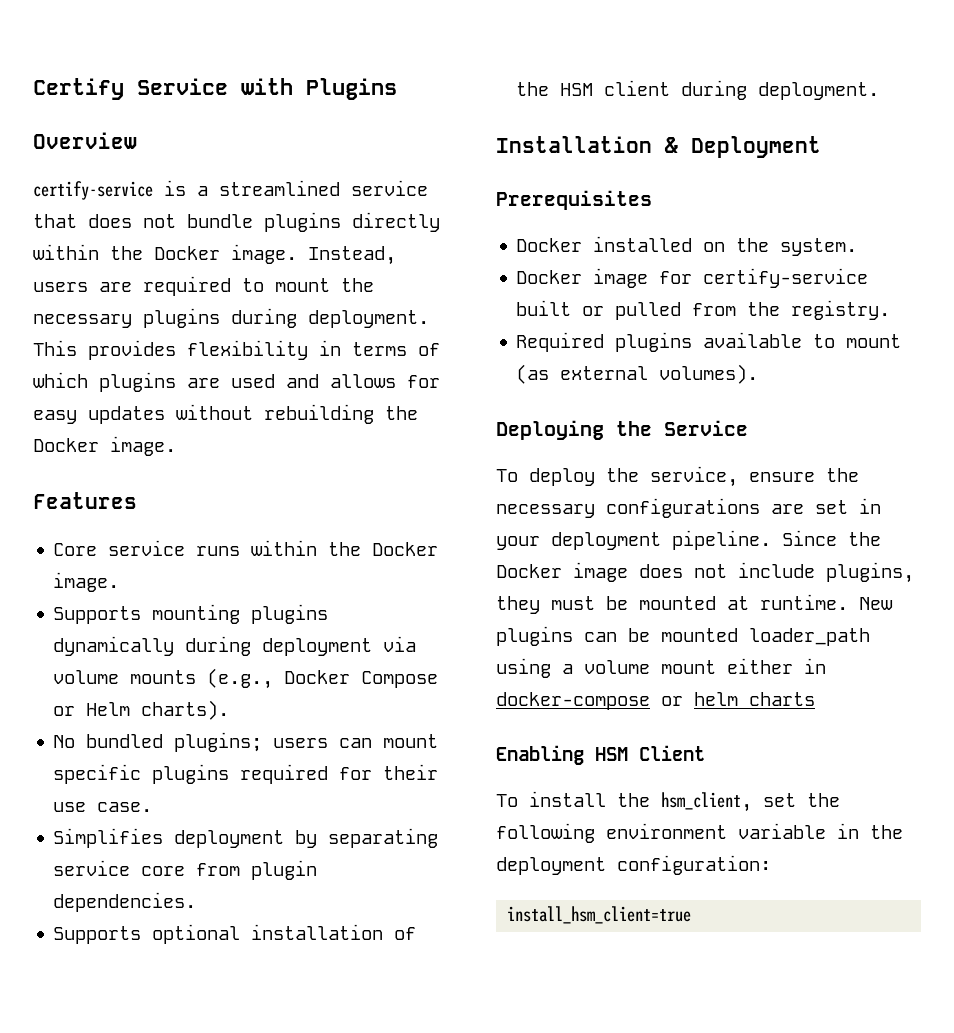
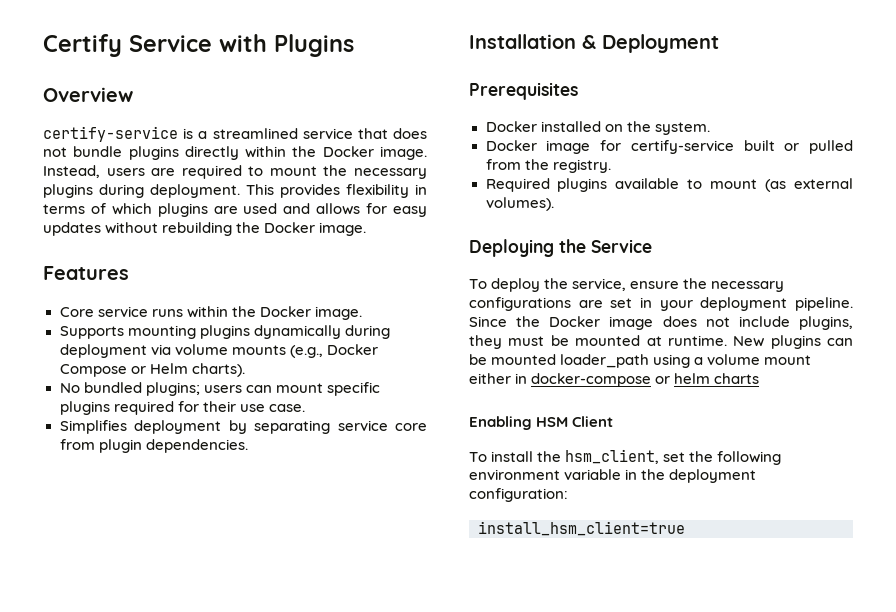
- Supports optional installation of the HSM client during deployment.

